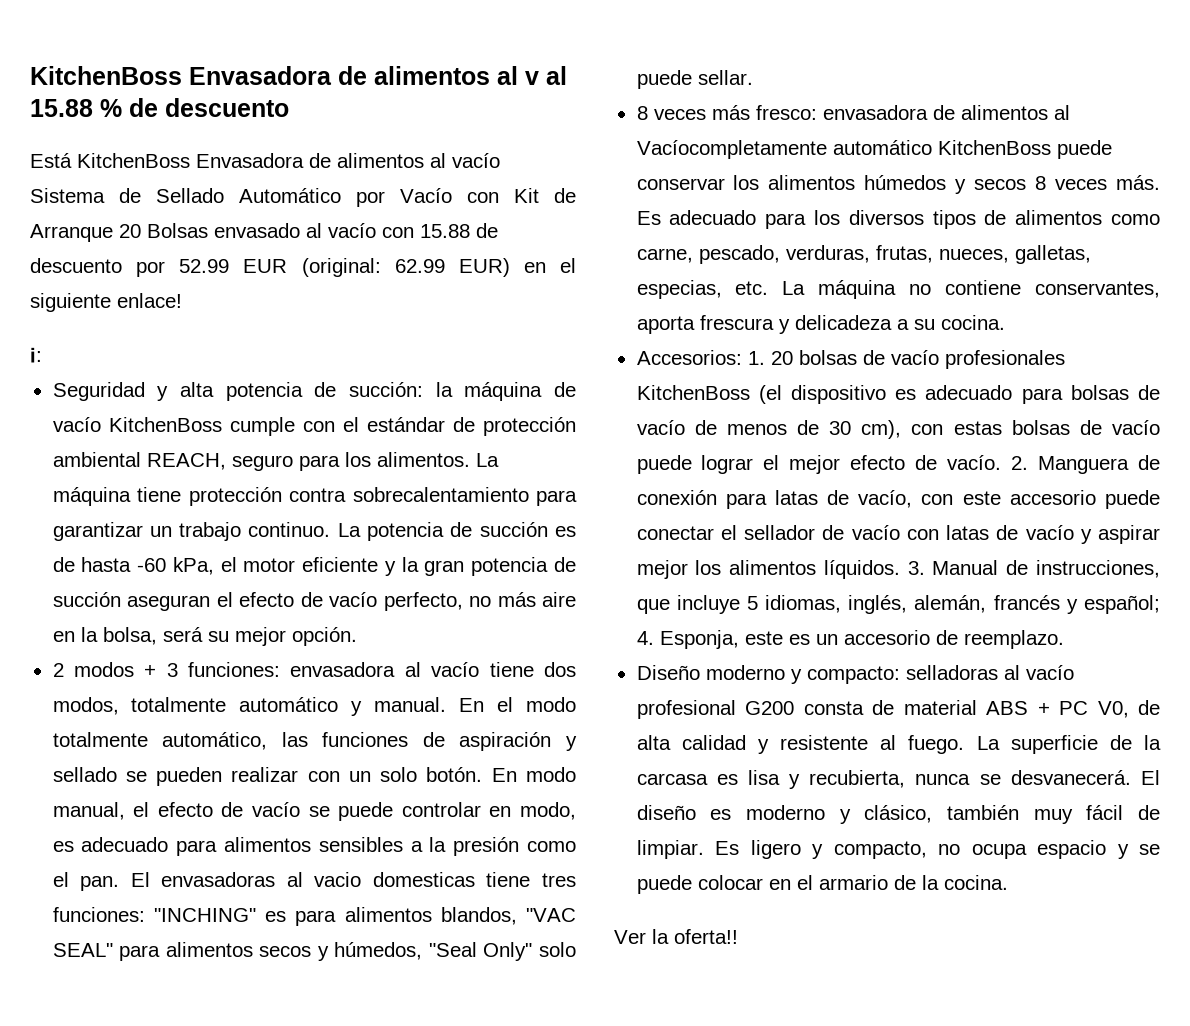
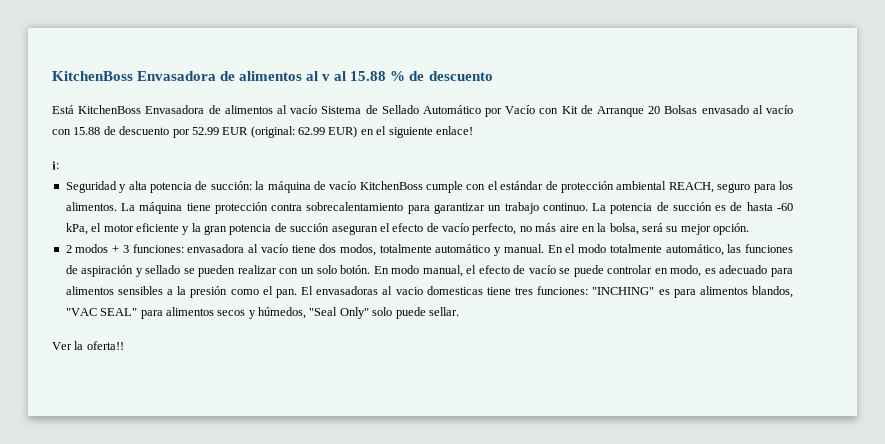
- 8 veces más fresco: envasadora de alimentos al Vacíocompletamente automático KitchenBoss puede conservar los alimentos húmedos y secos 8 veces más. Es adecuado para los diversos tipos de alimentos como carne, pescado, verduras, frutas, nueces, galletas, especias, etc. La máquina no contiene conservantes, aporta frescura y delicadeza a su cocina.
- Accesorios: 1. 20 bolsas de vacío profesionales KitchenBoss (el dispositivo es adecuado para bolsas de vacío de menos de 30 cm), con estas bolsas de vacío puede lograr el mejor efecto de vacío. 2. Manguera de conexión para latas de vacío, con este accesorio puede conectar el sellador de vacío con latas de vacío y aspirar mejor los alimentos líquidos. 3. Manual de instrucciones, que incluye 5 idiomas, inglés, alemán, francés y español; 4. Esponja, este es un accesorio de reemplazo.
- Diseño moderno y compacto: selladoras al vacío profesional G200 consta de material ABS + PC V0, de alta calidad y resistente al fuego. La superficie de la carcasa es lisa y recubierta, nunca se desvanecerá. El diseño es moderno y clásico, también muy fácil de limpiar. Es ligero y compacto, no ocupa espacio y se puede colocar en el armario de la cocina.

